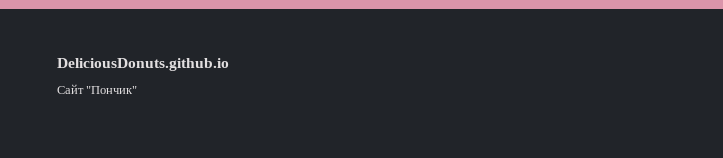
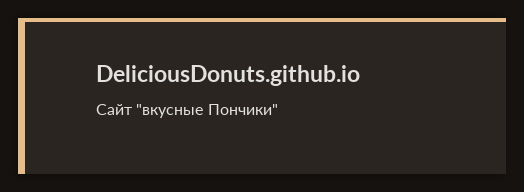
- Сайт "Пончик"
+ Сайт "вкусные Пончики"

